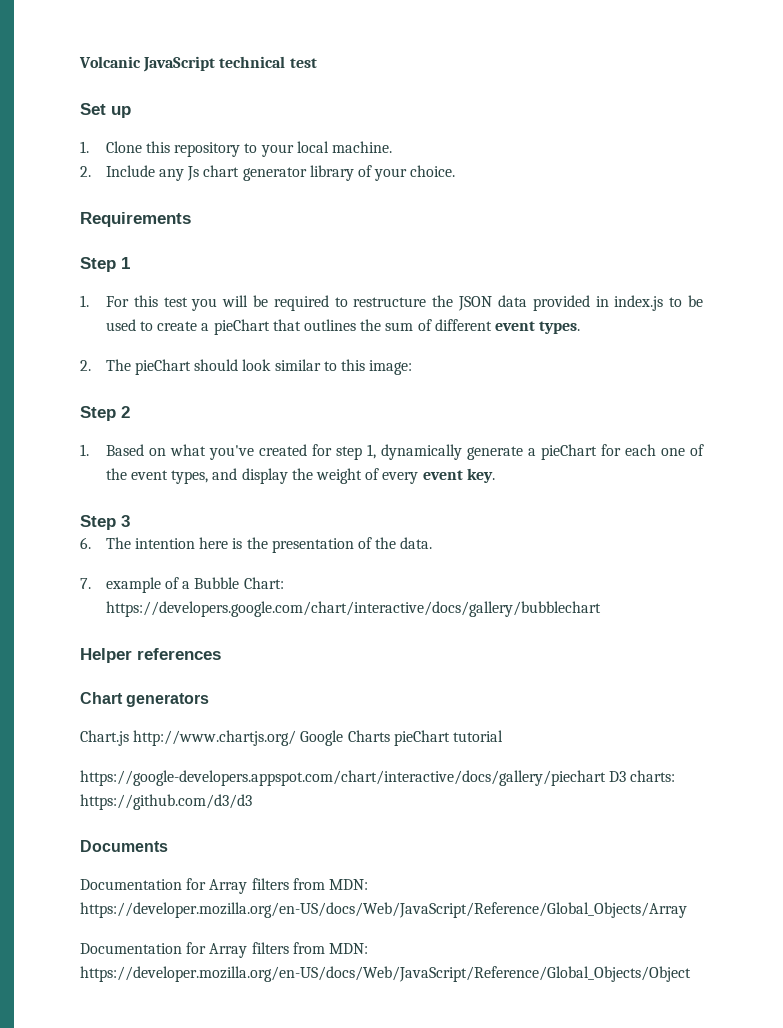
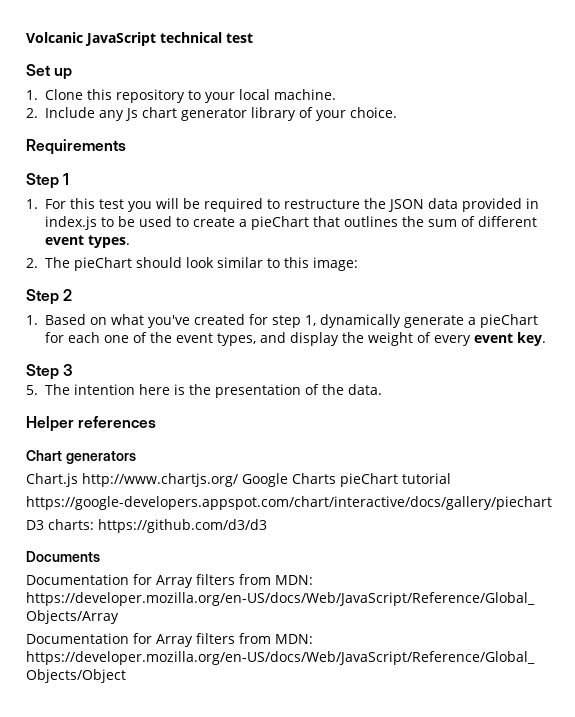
- 6. The intention here is the presentation of the data.
+ 5. The intention here is the presentation of the data.
- 7. example of a Bubble Chart: https://developers.google.com/chart/interactive/docs/gallery/bubblechart
- https://google-developers.appspot.com/chart/interactive/docs/gallery/piechart D3 charts: https://github.com/d3/d3
+ https://google-developers.appspot.com/chart/interactive/docs/gallery/piechart
+ D3 charts: https://github.com/d3/d3

